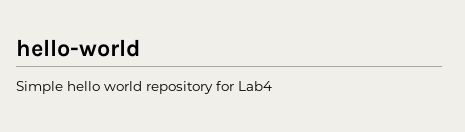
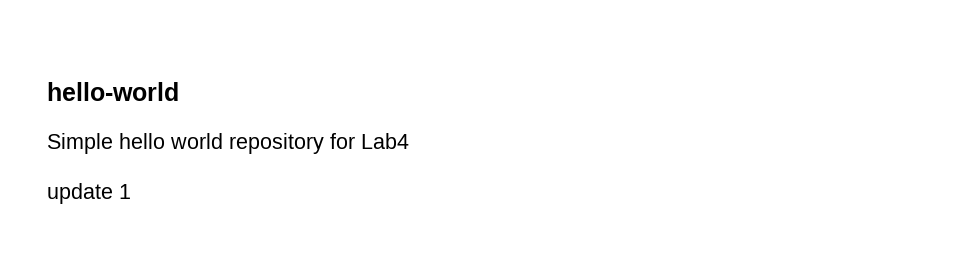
+ update 1

